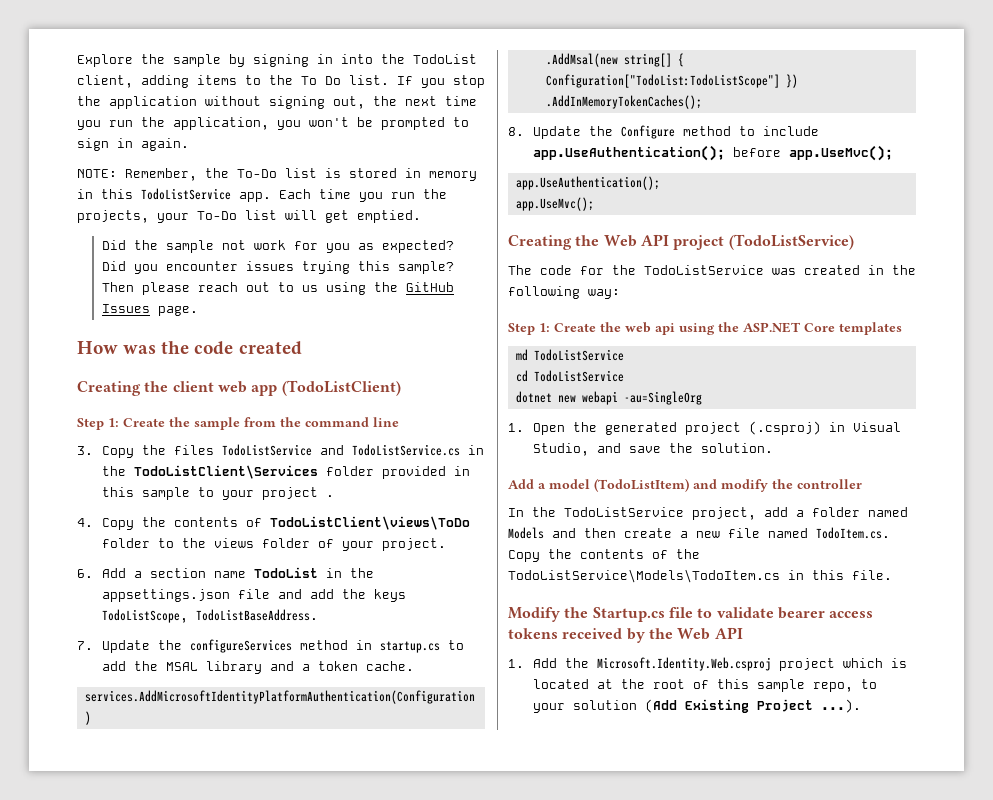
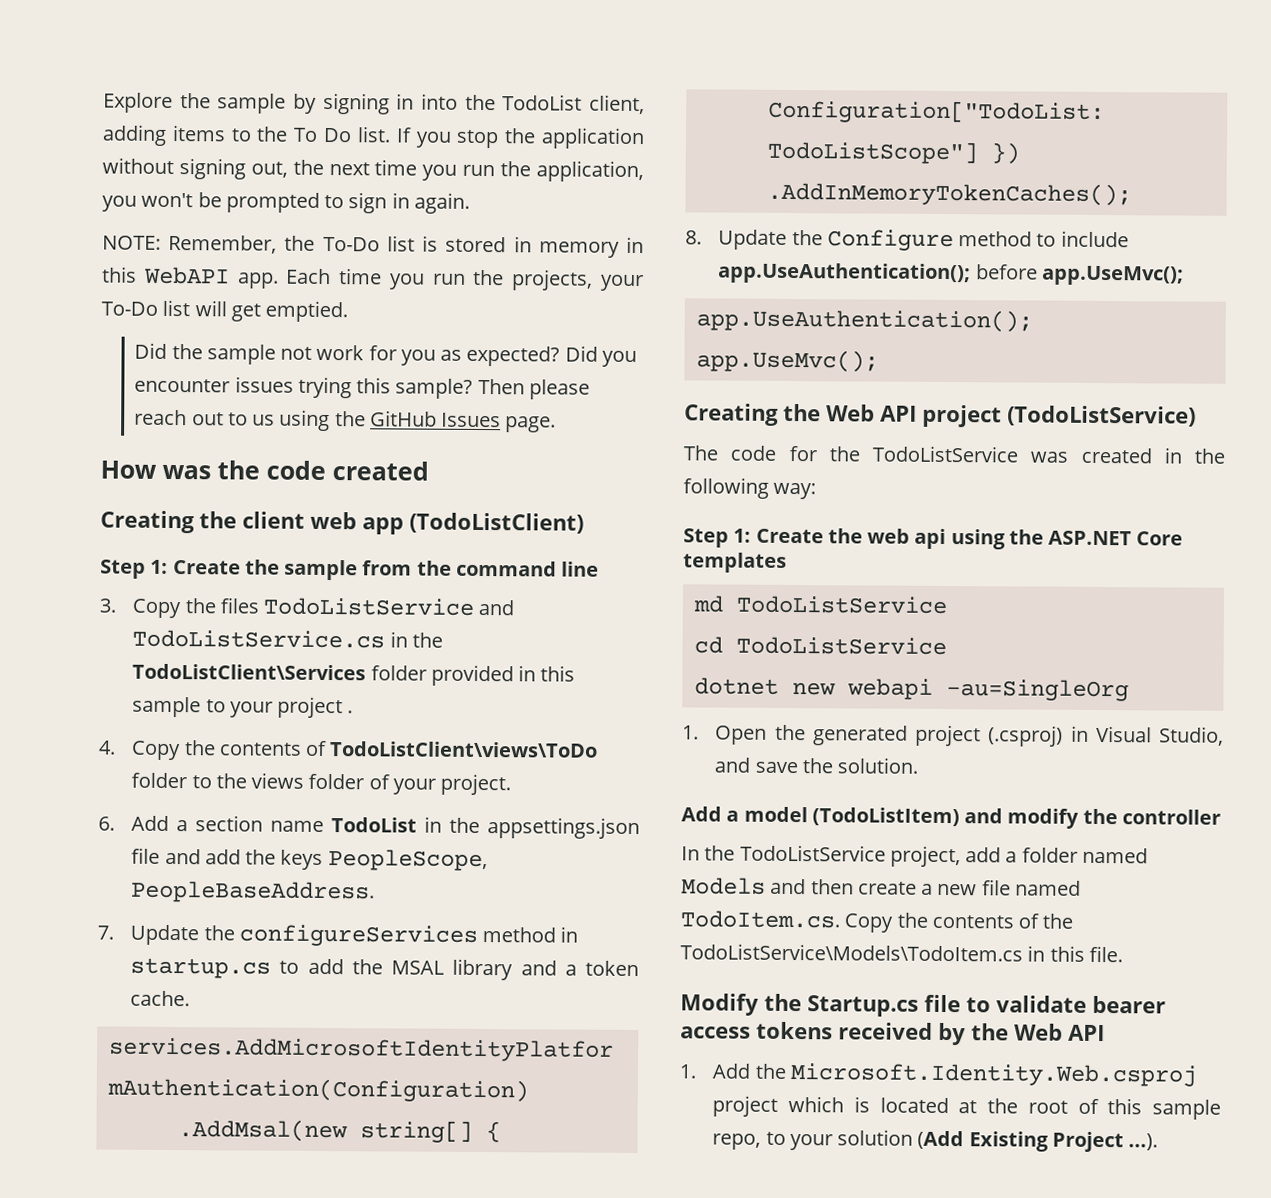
- NOTE: Remember, the To-Do list is stored in memory in this TodoListService app.
+ NOTE: Remember, the To-Do list is stored in memory in this WebAPI app.
- 6. Add a section name TodoList in the appsettings.json file and add the keys TodoListScope, TodoListBaseAddress.
+ 6. Add a section name TodoList in the appsettings.json file and add the keys PeopleScope, PeopleBaseAddress.

